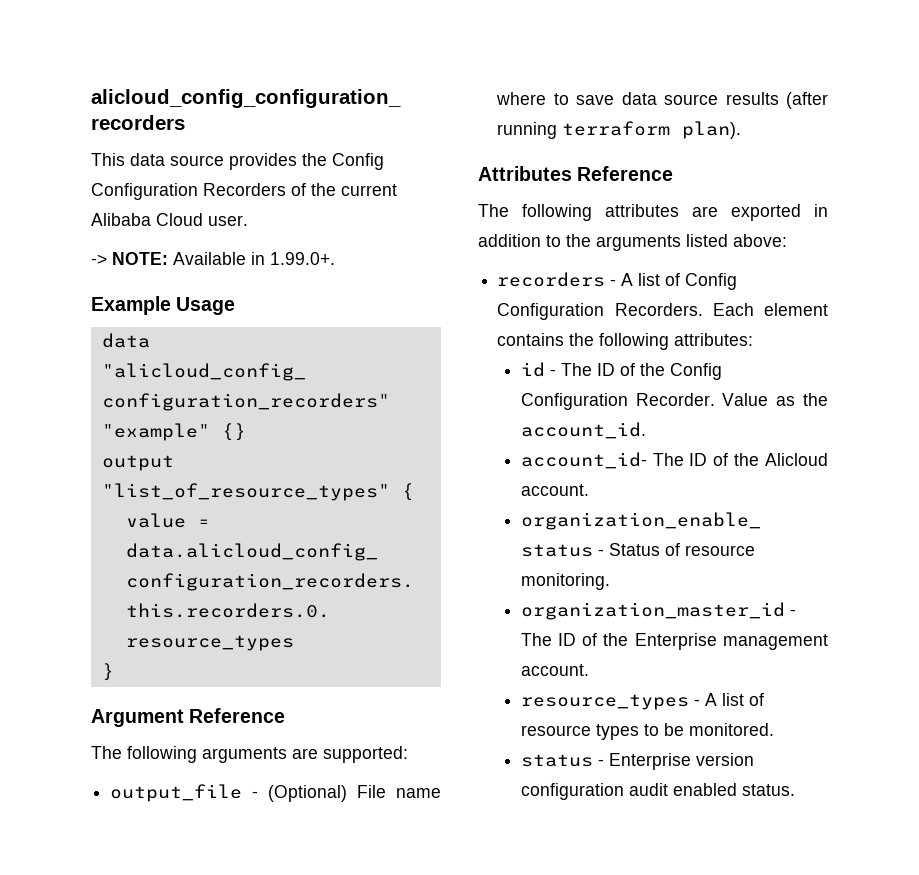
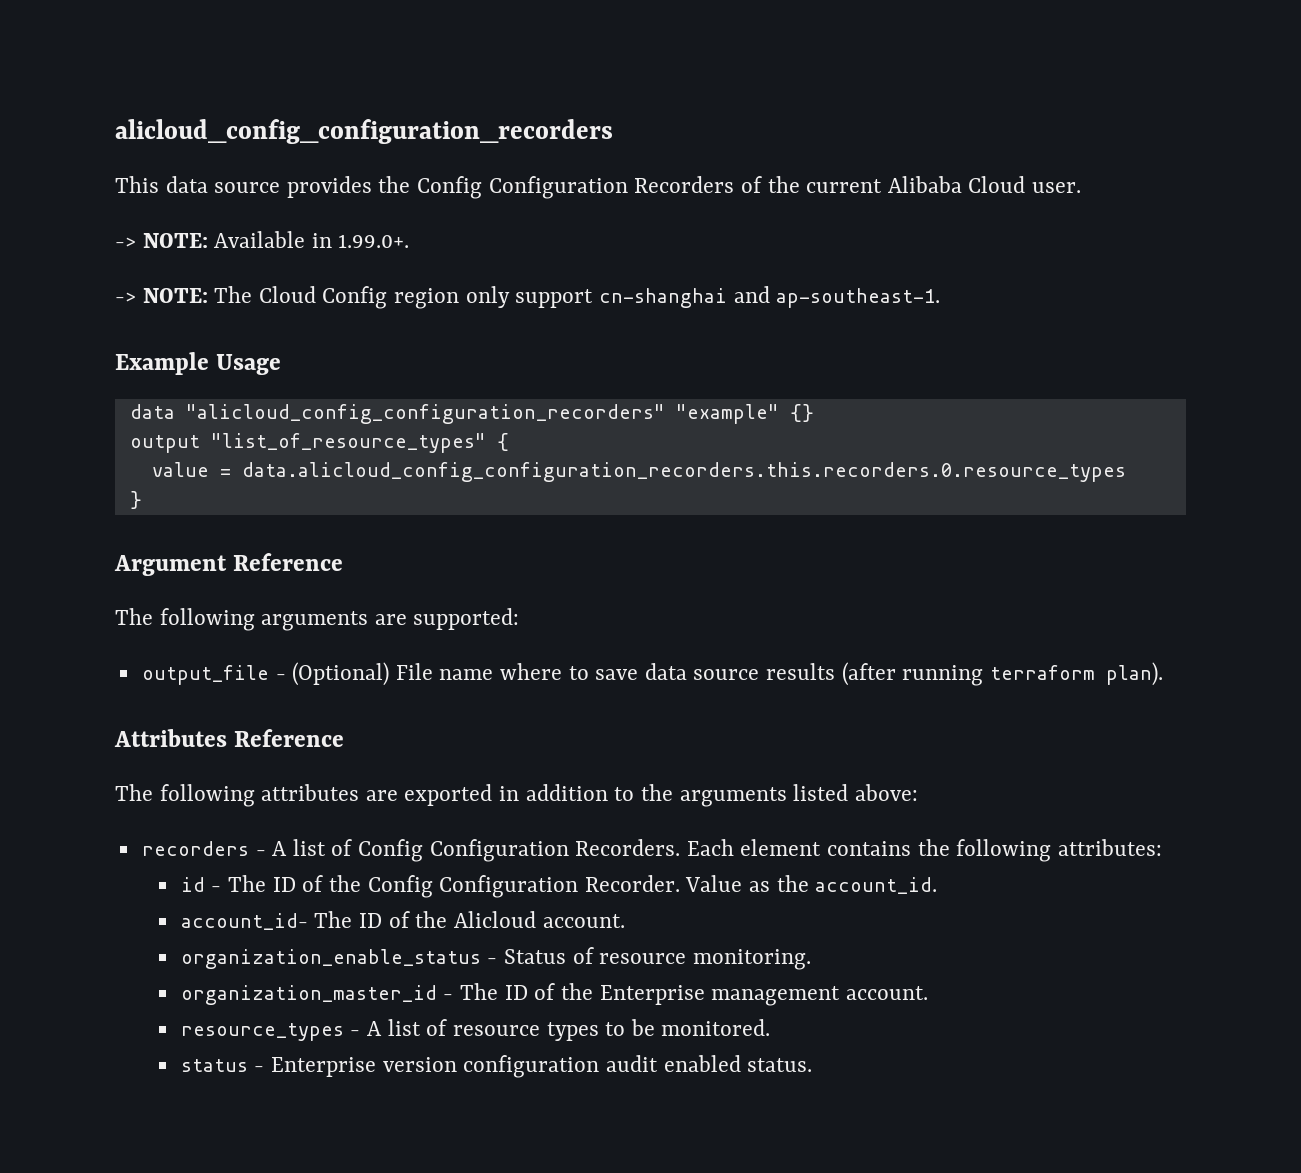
+ -> NOTE: The Cloud Config region only support cn-shanghai and ap-southeast-1.

